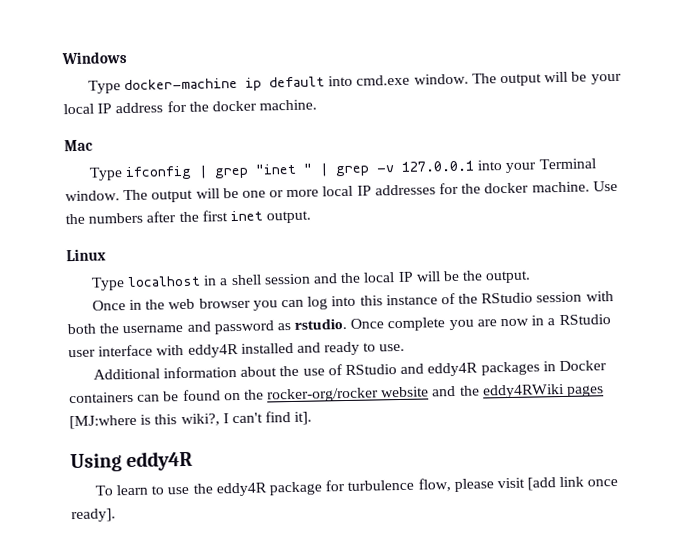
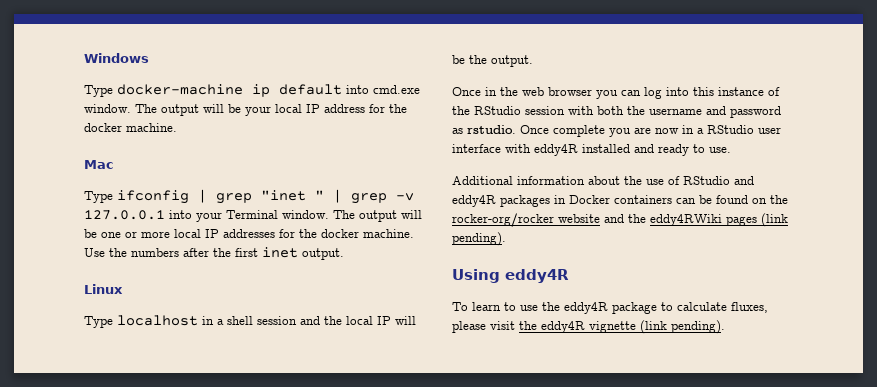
- Additional information about the use of RStudio and eddy4R packages in Docker containers can be found on the rocker-org/rocker website and the eddy4RWiki pages [MJ:where is this wiki?, I can't find it].
+ Additional information about the use of RStudio and eddy4R packages in Docker containers can be found on the rocker-org/rocker website and the eddy4RWiki pages (link pending).
- To learn to use the eddy4R package for turbulence flow, please visit [add link once ready].
+ To learn to use the eddy4R package to calculate fluxes, please visit the eddy4R vignette (link pending).

